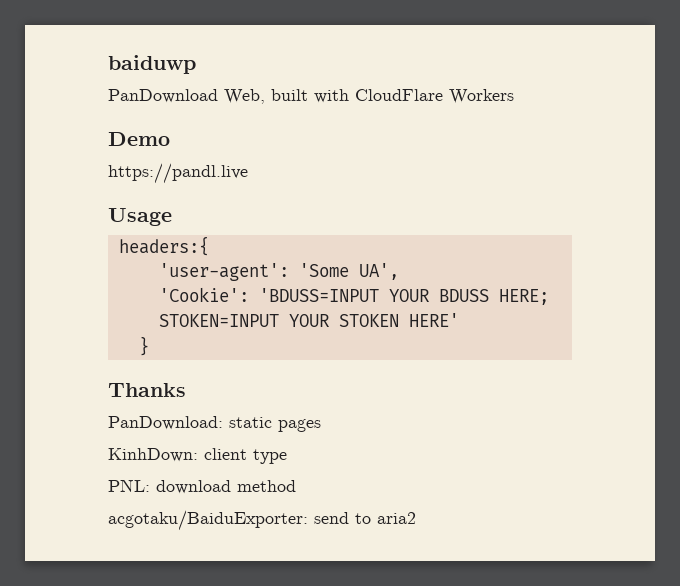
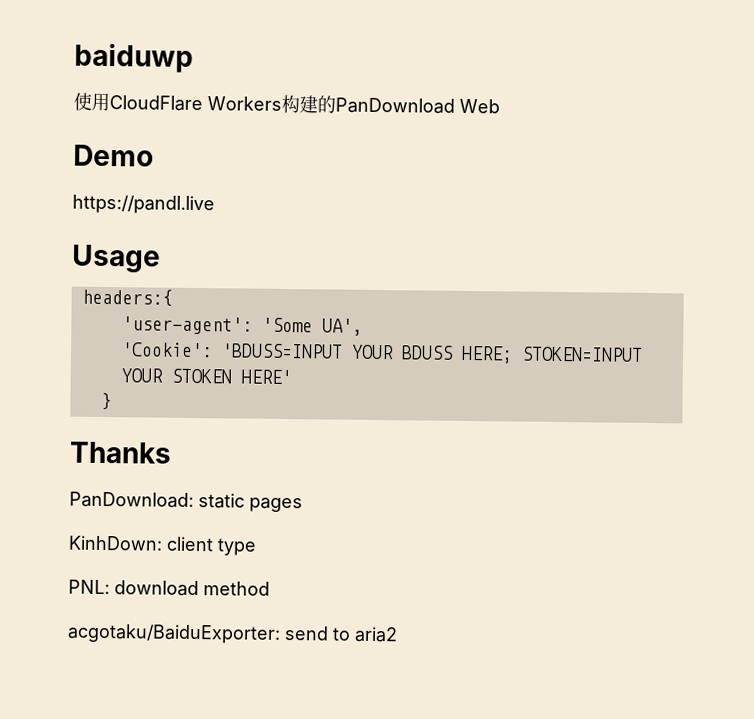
- PanDownload Web, built with CloudFlare Workers
+ 使用CloudFlare Workers构建的PanDownload Web

